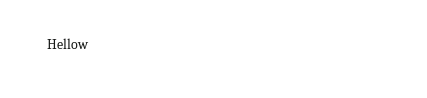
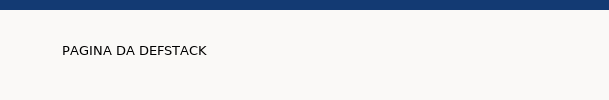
- Hellow
+ PAGINA DA DEFSTACK

